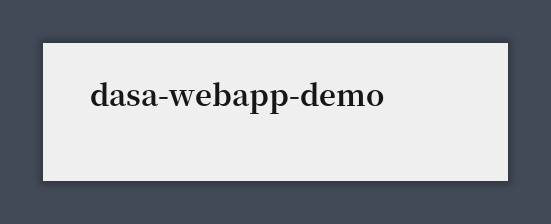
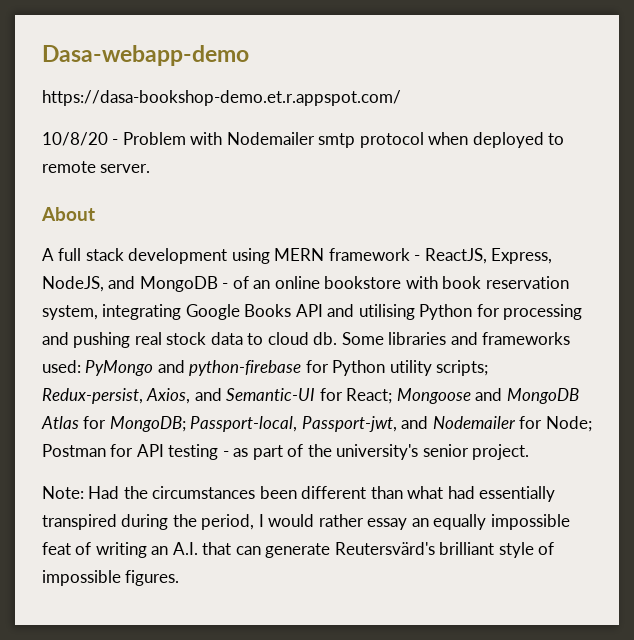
- dasa-webapp-demo
+ Dasa-webapp-demo
+ https://dasa-bookshop-demo.et.r.appspot.com/
+ 10/8/20 - Problem with Nodemailer smtp protocol when deployed to remote server.
+ About
+ A full stack development using MERN framework - ReactJS, Express, NodeJS, and MongoDB - of an online bookstore with book reservation system, integrating Google Books API and utilising Python for processing and pushing real stock data to cloud db. Some libraries and frameworks used: PyMongo and python-firebase for Python utility scripts; Redux-persist, Axios, and Semantic-UI for React; Mongoose and MongoDB Atlas for MongoDB; Passport-local, Passport-jwt, and Nodemailer for Node; Postman for API testing - as part of the university's senior project.
+ Note: Had the circumstances been different than what had essentially transpired during the period, I would rather essay an equally impossible feat of writing an A.I. that can generate Reutersvärd's brilliant style of impossible figures.

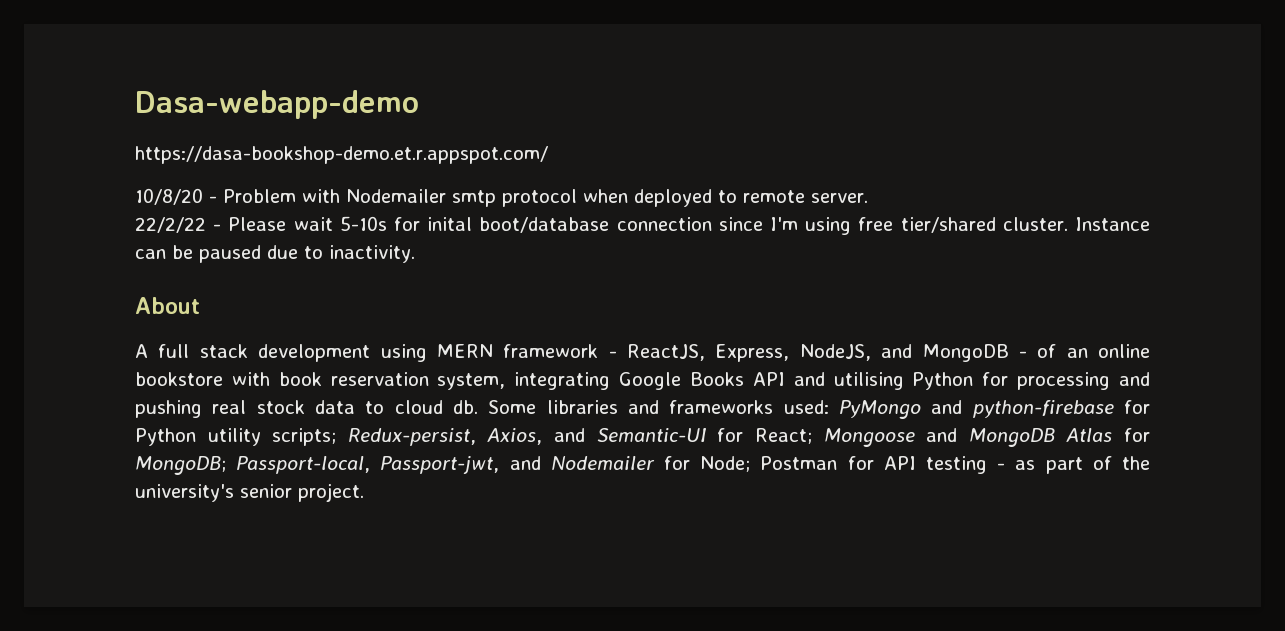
+ 22/2/22 - Please wait 5-10s for inital boot/database connection since I'm using free tier/shared cluster. Instance can be paused due to inactivity.
- Note: Had the circumstances been different than what had essentially transpired during the period, I would rather essay an equally impossible feat of writing an A.I. that can generate Reutersvärd's brilliant style of impossible figures.

